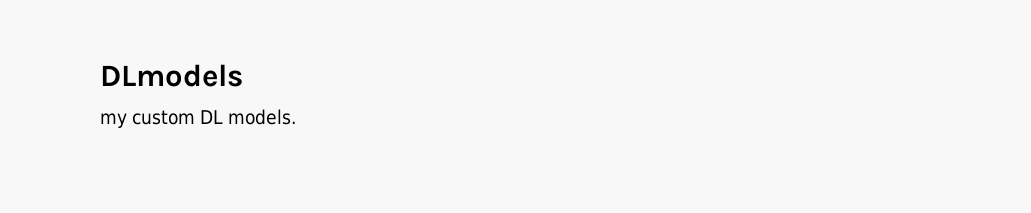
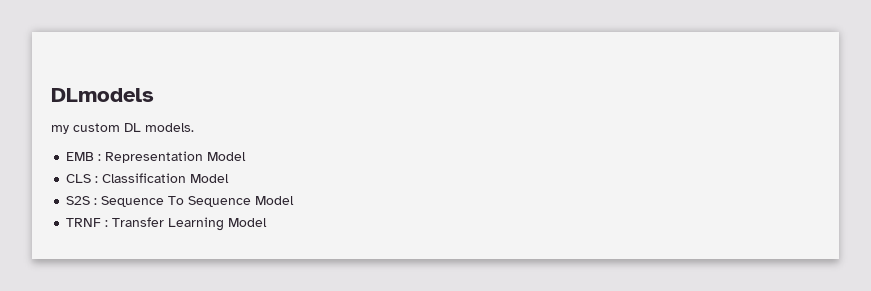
+ EMB : Representation Model
+ CLS : Classification Model
+ S2S : Sequence To Sequence Model
+ TRNF : Transfer Learning Model

